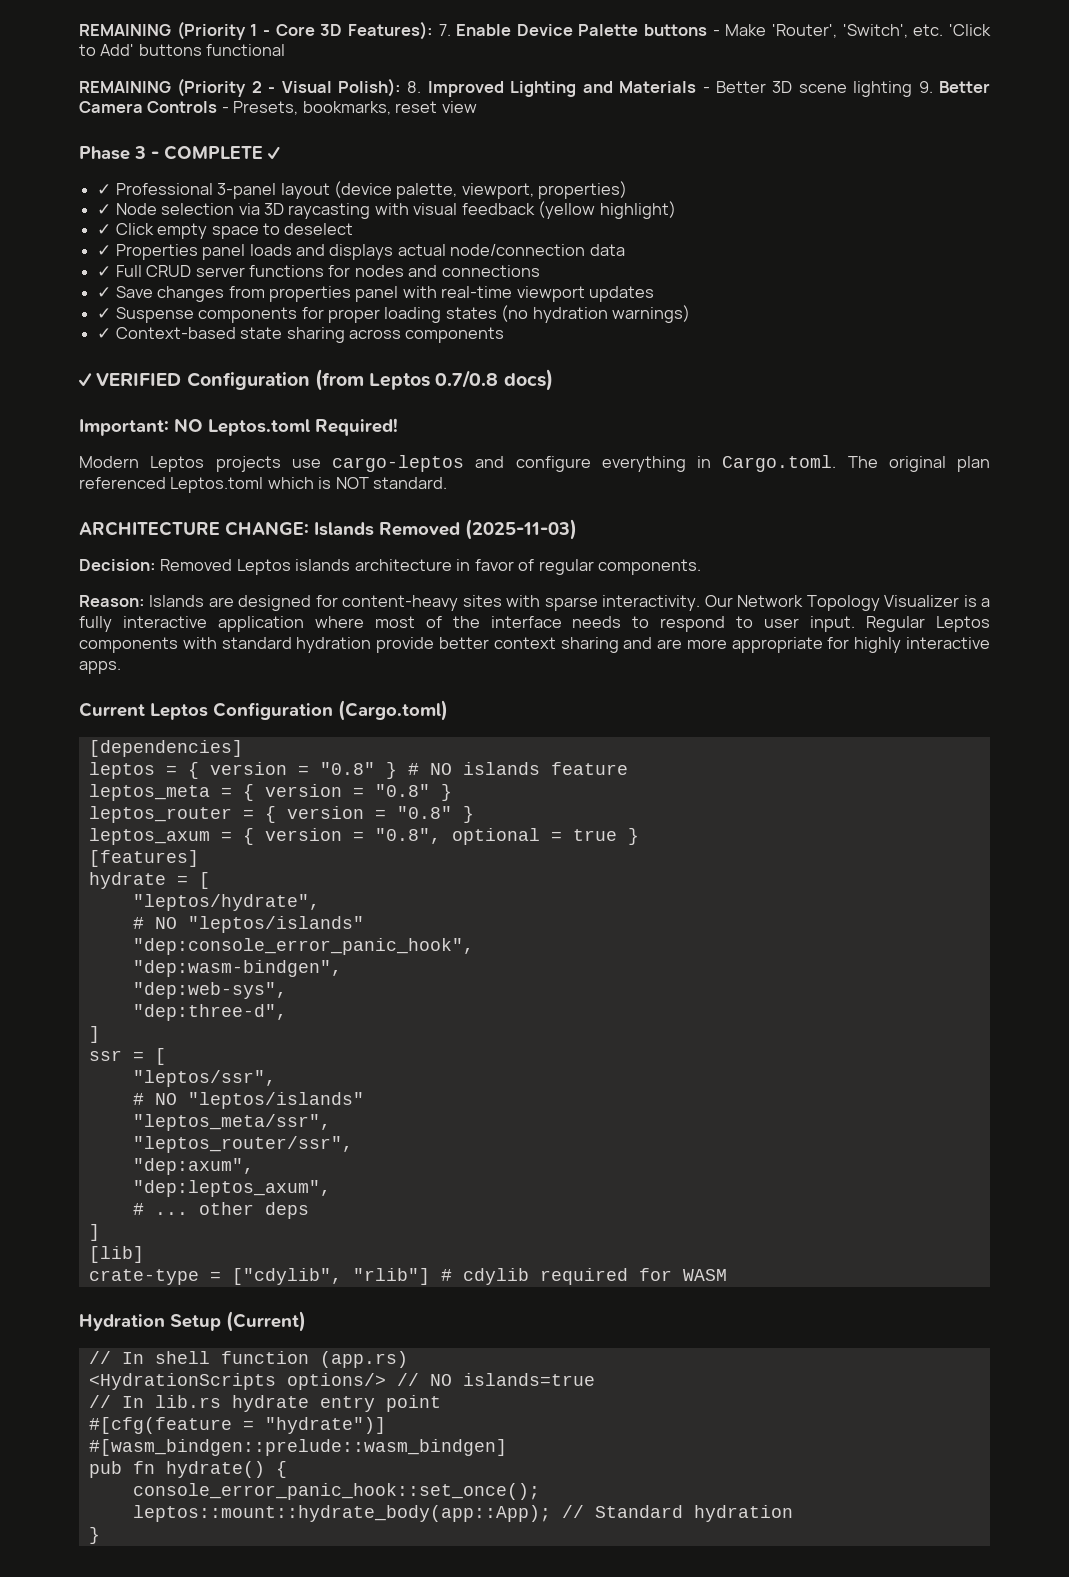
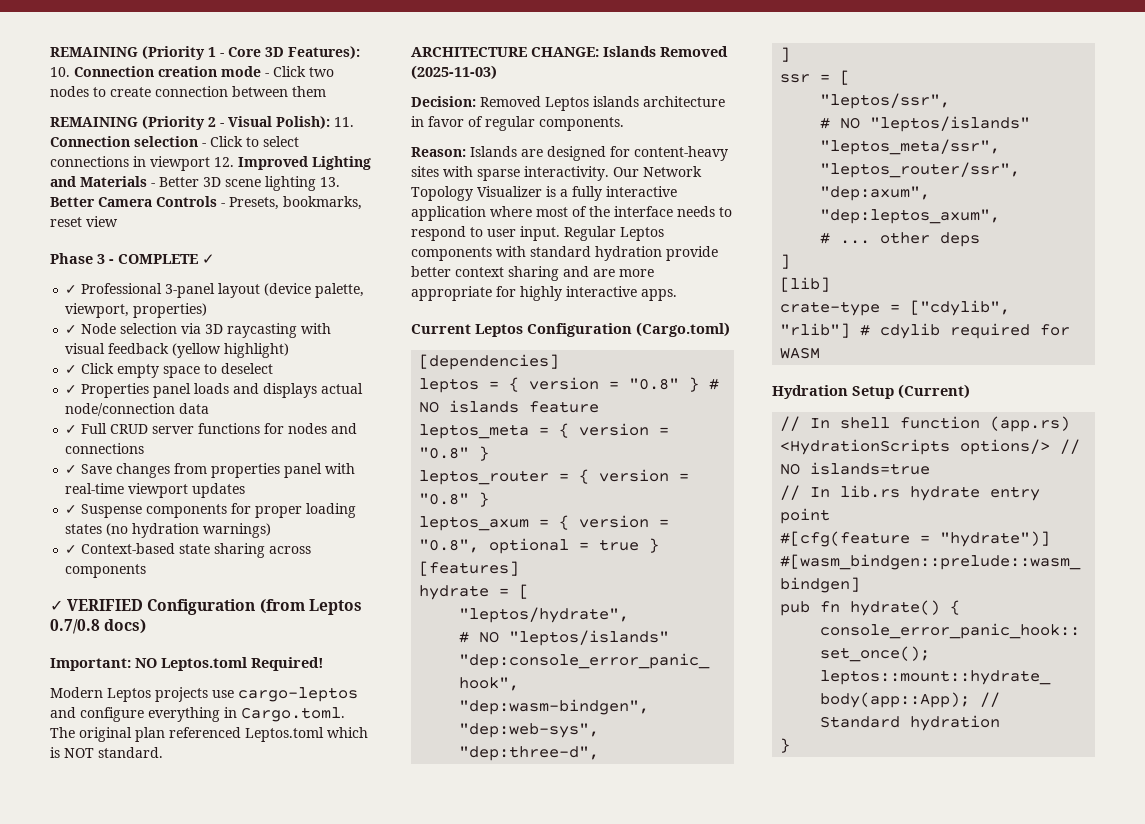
- REMAINING (Priority 1 - Core 3D Features): 7. Enable Device Palette buttons - Make 'Router', 'Switch', etc. 'Click to Add' buttons functional
+ REMAINING (Priority 1 - Core 3D Features): 10. Connection creation mode - Click two nodes to create connection between them
- REMAINING (Priority 2 - Visual Polish): 8. Improved Lighting and Materials - Better 3D scene lighting 9. Better Camera Controls - Presets, bookmarks, reset view
+ REMAINING (Priority 2 - Visual Polish): 11. Connection selection - Click to select connections in viewport 12. Improved Lighting and Materials - Better 3D scene lighting 13. Better Camera Controls - Presets, bookmarks, reset view

